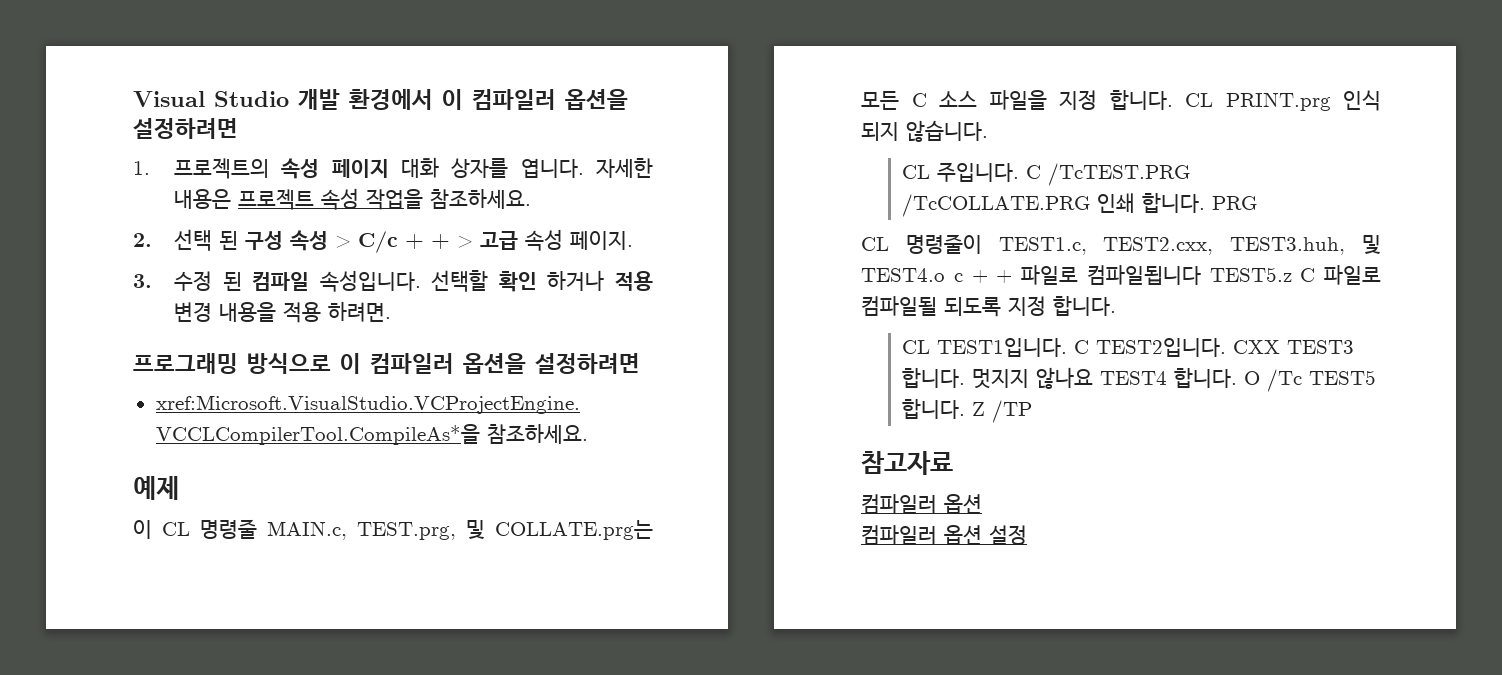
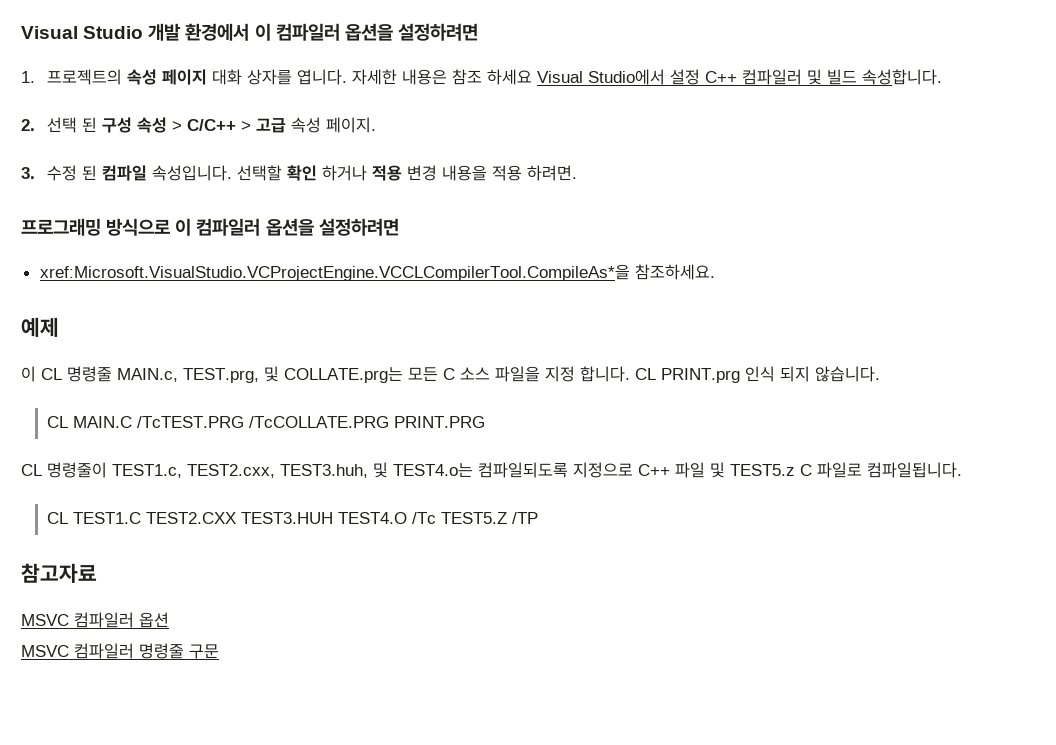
- 자세한 내용은 프로젝트 속성 작업을 참조하세요.
+ 자세한 내용은 참조 하세요 Visual Studio에서 설정 C++ 컴파일러 및 빌드 속성합니다.
- 2. 선택 된 구성 속성 > C/c + + > 고급 속성 페이지.
+ 2. 선택 된 구성 속성 > C/C++ > 고급 속성 페이지.
- CL 주입니다. C /TcTEST.PRG /TcCOLLATE.PRG 인쇄 합니다. PRG
+ CL MAIN.C /TcTEST.PRG /TcCOLLATE.PRG PRINT.PRG
- CL 명령줄이 TEST1.c, TEST2.cxx, TEST3.huh, 및 TEST4.o c + + 파일로 컴파일됩니다 TEST5.z C 파일로 컴파일될 되도록 지정 합니다.
- CL TEST1입니다. C TEST2입니다. CXX TEST3 합니다. 멋지지 않나요 TEST4 합니다. O /Tc TEST5 합니다. Z /TP
+ CL 명령줄이 TEST1.c, TEST2.cxx, TEST3.huh, 및 TEST4.o는 컴파일되도록 지정으로 C++ 파일 및 TEST5.z C 파일로 컴파일됩니다.
+ CL TEST1.C TEST2.CXX TEST3.HUH TEST4.O /Tc TEST5.Z /TP
  참고자료
- 컴파일러 옵션
+ MSVC 컴파일러 옵션
- 컴파일러 옵션 설정
+ MSVC 컴파일러 명령줄 구문

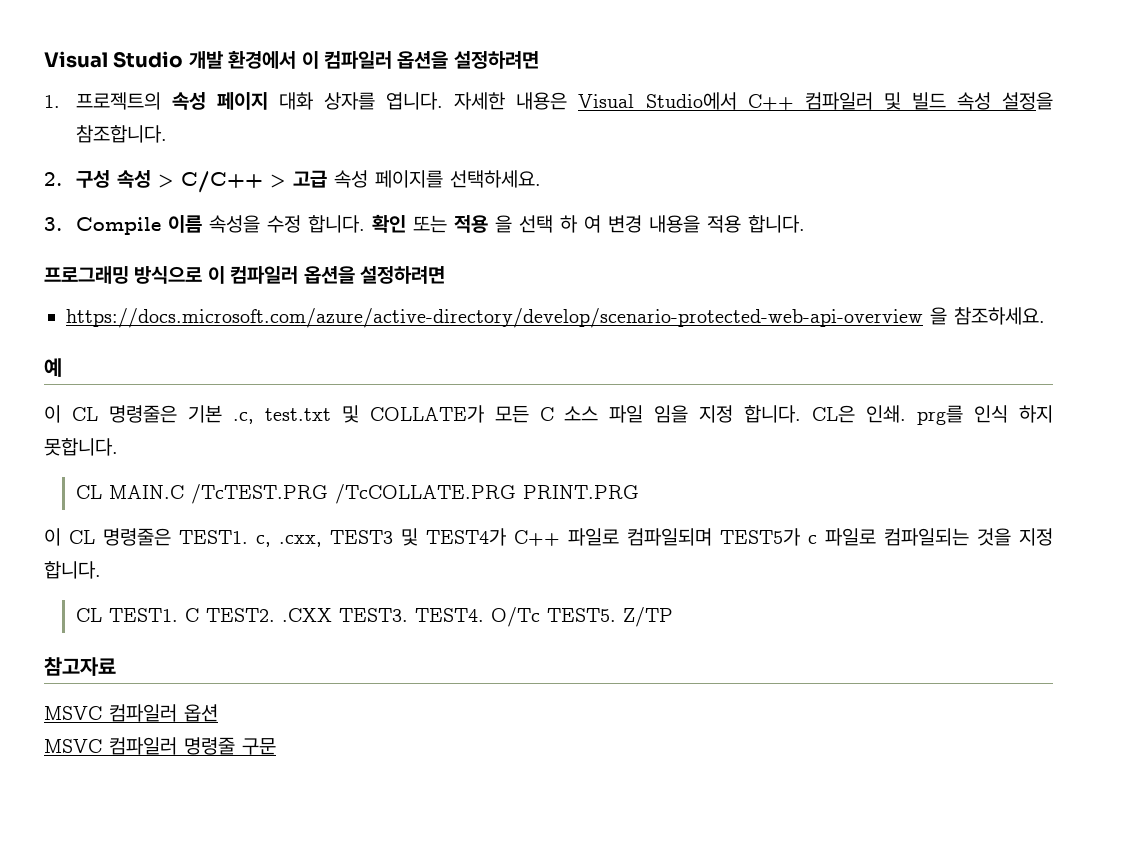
- 자세한 내용은 참조 하세요 Visual Studio에서 설정 C++ 컴파일러 및 빌드 속성합니다.
+ 자세한 내용은 Visual Studio에서 C++ 컴파일러 및 빌드 속성 설정을 참조합니다.
- 2. 선택 된 구성 속성 > C/C++ > 고급 속성 페이지.
+ 2. 구성 속성 > C/C++ > 고급 속성 페이지를 선택하세요.
- 3. 수정 된 컴파일 속성입니다. 선택할 확인 하거나 적용 변경 내용을 적용 하려면.
+ 3. Compile 이름 속성을 수정 합니다. 확인 또는 적용 을 선택 하 여 변경 내용을 적용 합니다.
- xref:Microsoft.VisualStudio.VCProjectEngine.VCCLCompilerTool.CompileAs*을 참조하세요.
+ https://docs.microsoft.com/azure/active-directory/develop/scenario-protected-web-api-overview 을 참조하세요.
- 예제
- 이 CL 명령줄 MAIN.c, TEST.prg, 및 COLLATE.prg는 모든 C 소스 파일을 지정 합니다. CL PRINT.prg 인식 되지 않습니다.
+ 예
+ 이 CL 명령줄은 기본 .c, test.txt 및 COLLATE가 모든 C 소스 파일 임을 지정 합니다. CL은 인쇄. prg를 인식 하지 못합니다.
- CL 명령줄이 TEST1.c, TEST2.cxx, TEST3.huh, 및 TEST4.o는 컴파일되도록 지정으로 C++ 파일 및 TEST5.z C 파일로 컴파일됩니다.
- CL TEST1.C TEST2.CXX TEST3.HUH TEST4.O /Tc TEST5.Z /TP
+ 이 CL 명령줄은 TEST1. c, .cxx, TEST3 및 TEST4가 C++ 파일로 컴파일되며 TEST5가 c 파일로 컴파일되는 것을 지정 합니다.
+ CL TEST1. C TEST2. .CXX TEST3. TEST4. O/Tc TEST5. Z/TP

